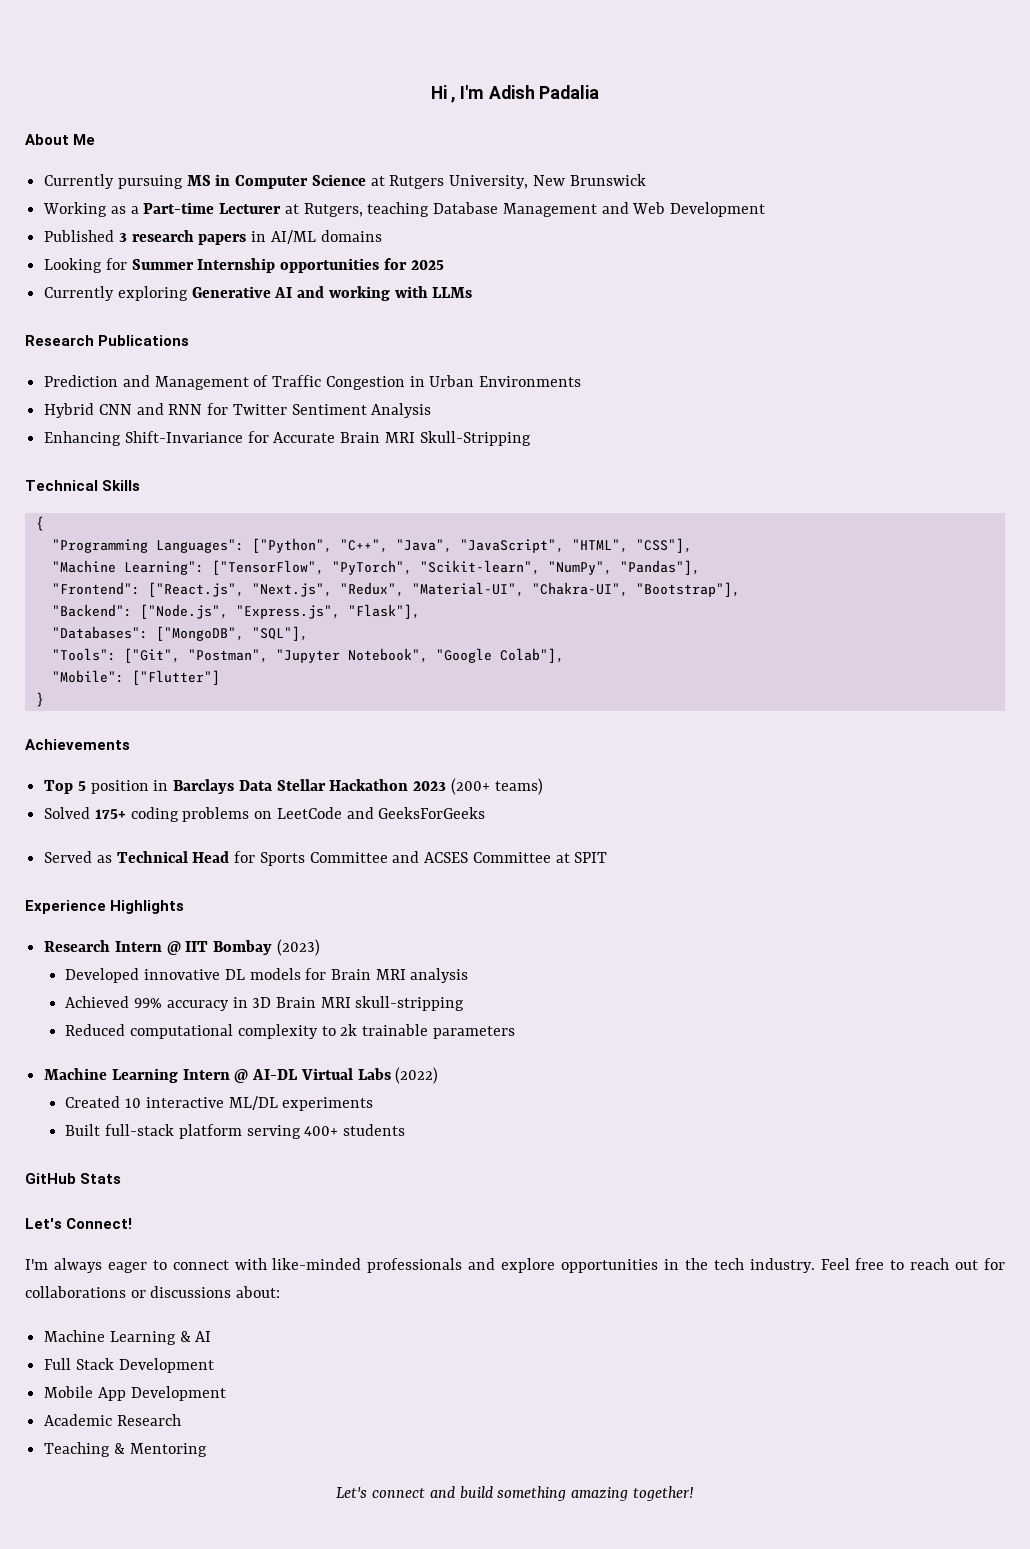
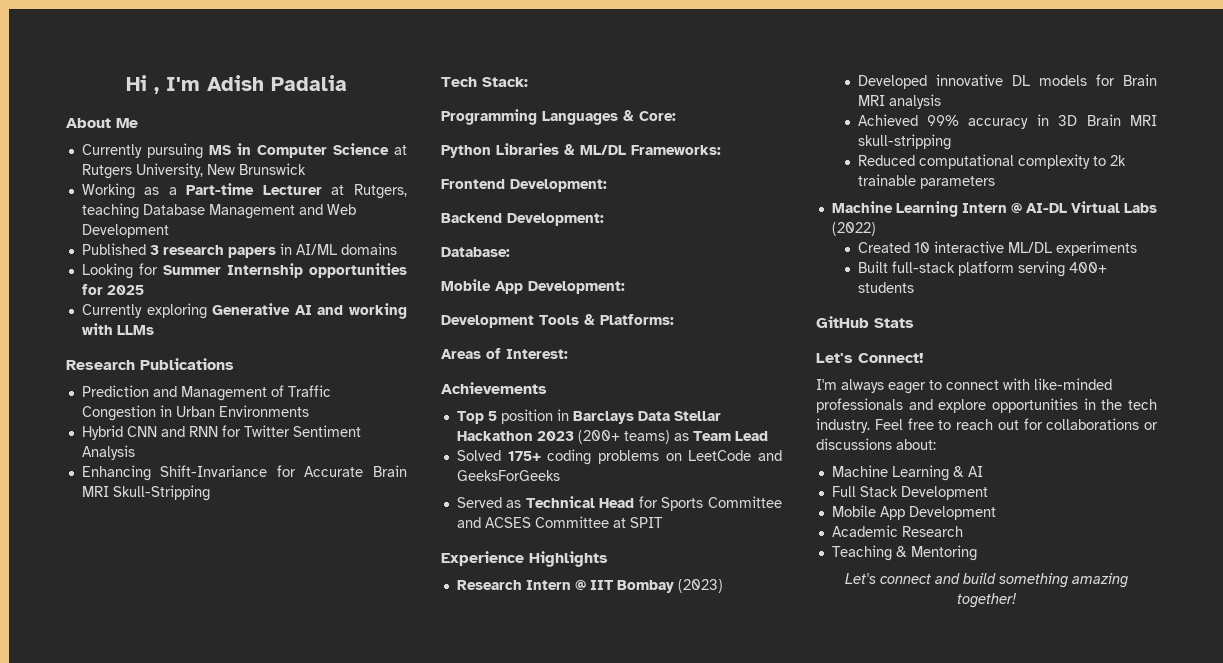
- Technical Skills
- {
- "Programming Languages": ["Python", "C++", "Java", "JavaScript", "HTML", "CSS"],
- "Machine Learning": ["TensorFlow", "PyTorch", "Scikit-learn", "NumPy", "Pandas"],
- "Frontend": ["React.js", "Next.js", "Redux", "Material-UI", "Chakra-UI", "Bootstrap"],
- "Backend": ["Node.js", "Express.js", "Flask"],
- "Databases": ["MongoDB", "SQL"],
- "Tools": ["Git", "Postman", "Jupyter Notebook", "Google Colab"],
- "Mobile": ["Flutter"]
- }
+ Tech Stack:
+ Programming Languages & Core:
+ Python Libraries & ML/DL Frameworks:
+ Frontend Development:
+ Backend Development:
+ Database:
+ Mobile App Development:
+ Development Tools & Platforms:
+ Areas of Interest:
- Top 5 position in Barclays Data Stellar Hackathon 2023 (200+ teams)
+ Top 5 position in Barclays Data Stellar Hackathon 2023 (200+ teams) as Team Lead

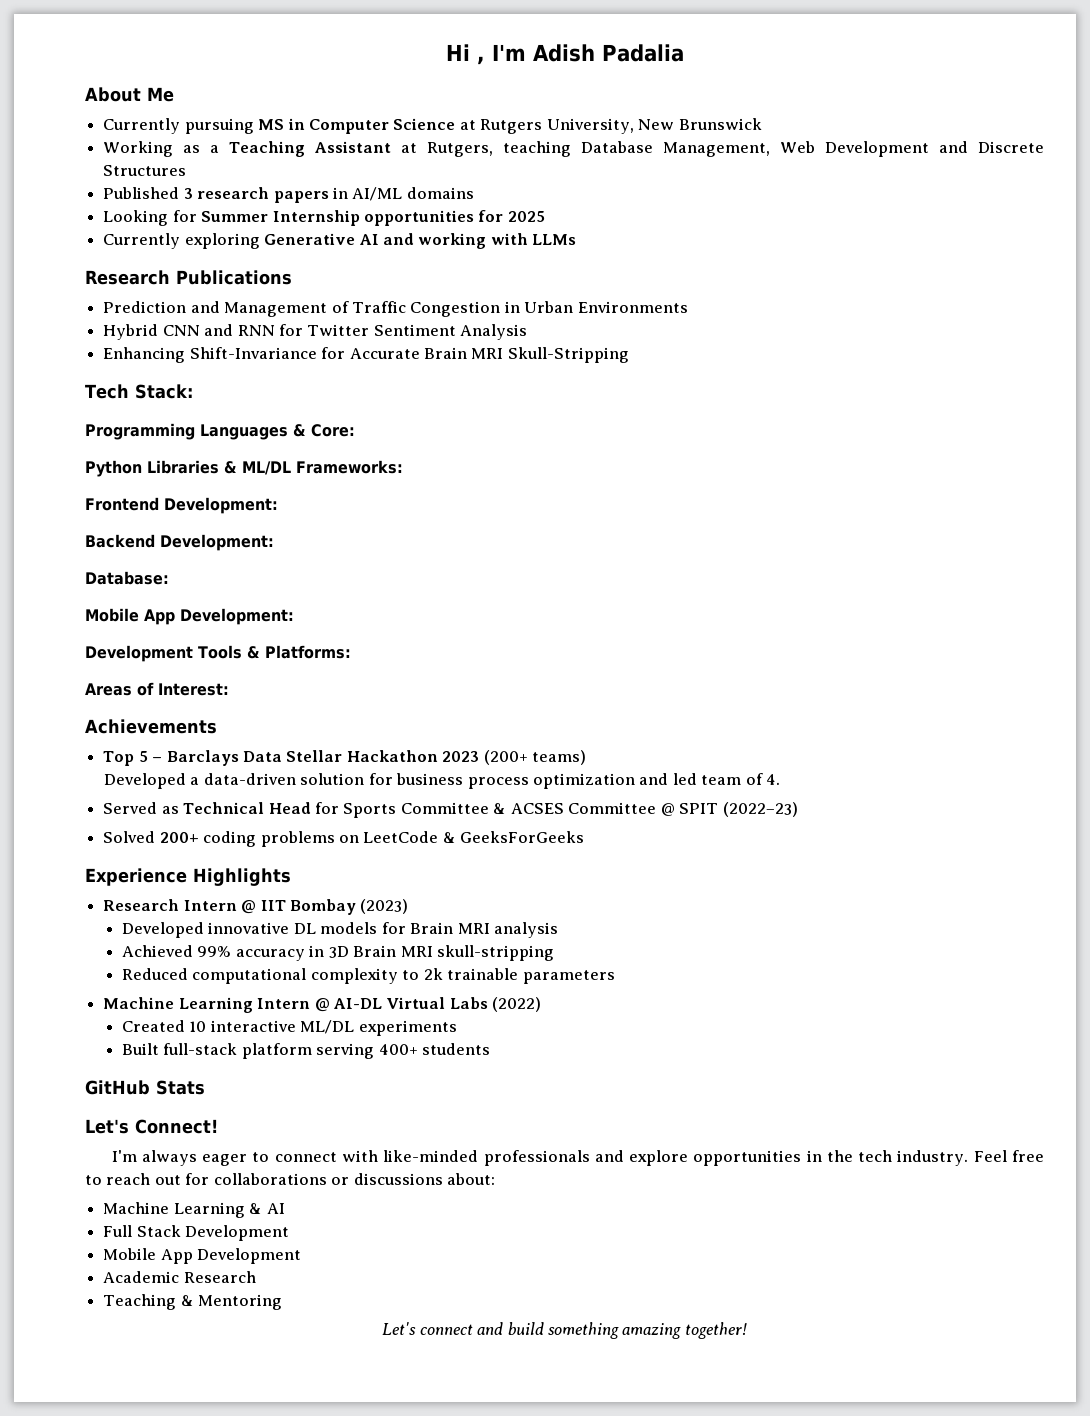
- Working as a Part-time Lecturer at Rutgers, teaching Database Management and Web Development
+ Working as a Teaching Assistant at Rutgers, teaching Database Management, Web Development and Discrete Structures
- Top 5 position in Barclays Data Stellar Hackathon 2023 (200+ teams) as Team Lead
- Solved 175+ coding problems on LeetCode and GeeksForGeeks
+ Top 5 – Barclays Data Stellar Hackathon 2023 (200+ teams)
+ Developed a data-driven solution for business process optimization and led team of 4.
- Served as Technical Head for Sports Committee and ACSES Committee at SPIT
+ Served as Technical Head for Sports Committee & ACSES Committee @ SPIT (2022–23)
+ Solved 200+ coding problems on LeetCode & GeeksForGeeks

